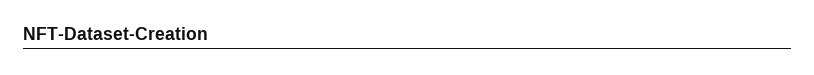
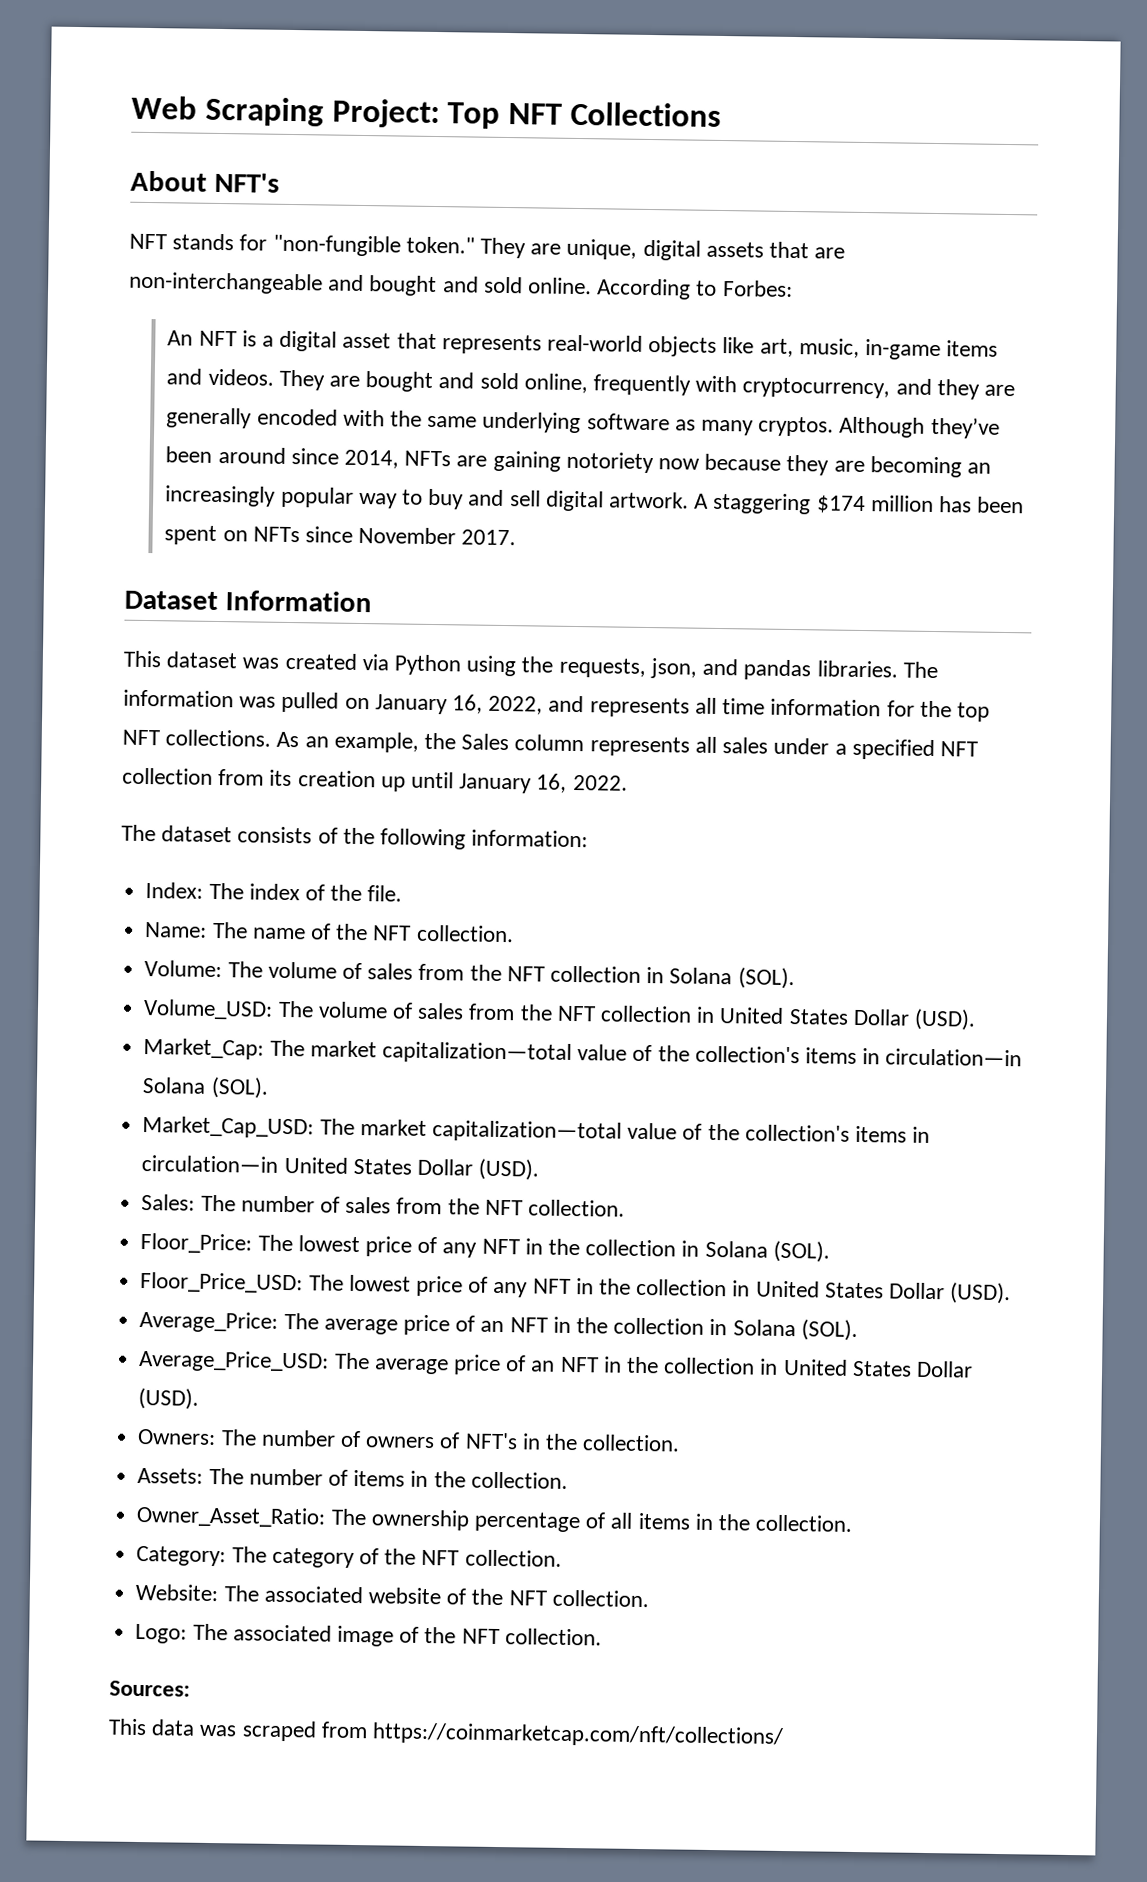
- NFT-Dataset-Creation
+ Web Scraping Project: Top NFT Collections
+ About NFT's
+ NFT stands for "non-fungible token." They are unique, digital assets that are non-interchangeable and bought and sold online. According to Forbes:
+ An NFT is a digital asset that represents real-world objects like art, music, in-game items and videos. They are bought and sold online, frequently with cryptocurrency, and they are generally encoded with the same underlying software as many cryptos. Although they’ve been around since 2014, NFTs are gaining notoriety now because they are becoming an increasingly popular way to buy and sell digital artwork. A staggering $174 million has been spent on NFTs since November 2017.
+ Dataset Information
+ This dataset was created via Python using the requests, json, and pandas libraries. The information was pulled on January 16, 2022, and represents all time information for the top NFT collections. As an example, the Sales column represents all sales under a specified NFT collection from its creation up until January 16, 2022.
+ The dataset consists of the following information:
+ Index: The index of the file.
+ Name: The name of the NFT collection.
+ Volume: The volume of sales from the NFT collection in Solana (SOL).
+ Volume_USD: The volume of sales from the NFT collection in United States Dollar (USD).
+ Market_Cap: The market capitalization—total value of the collection's items in circulation—in Solana (SOL).
+ Market_Cap_USD: The market capitalization—total value of the collection's items in circulation—in United States Dollar (USD).
+ Sales: The number of sales from the NFT collection.
+ Floor_Price: The lowest price of any NFT in the collection in Solana (SOL).
+ Floor_Price_USD: The lowest price of any NFT in the collection in United States Dollar (USD).
+ Average_Price: The average price of an NFT in the collection in Solana (SOL).
+ Average_Price_USD: The average price of an NFT in the collection in United States Dollar (USD).
+ Owners: The number of owners of NFT's in the collection.
+ Assets: The number of items in the collection.
+ Owner_Asset_Ratio: The ownership percentage of all items in the collection.
+ Category: The category of the NFT collection.
+ Website: The associated website of the NFT collection.
+ Logo: The associated image of the NFT collection.
+ Sources:
+ This data was scraped from https://coinmarketcap.com/nft/collections/

